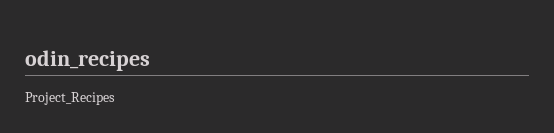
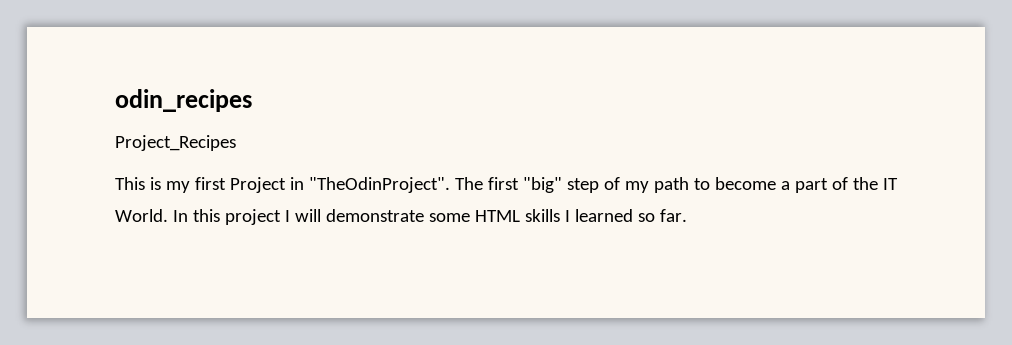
+ This is my first Project in "TheOdinProject". The first "big" step of my path to become a part of the IT World. In this project I will demonstrate some HTML skills I learned so far.

